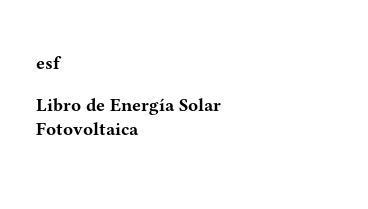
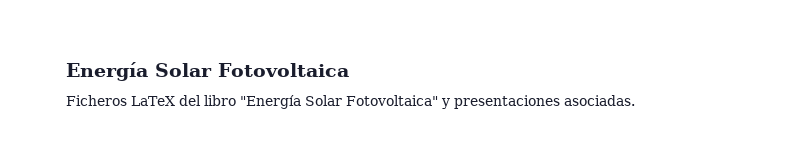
- esf
- Libro de Energía Solar Fotovoltaica
+ Energía Solar Fotovoltaica
+ Ficheros LaTeX del libro "Energía Solar Fotovoltaica" y presentaciones asociadas.

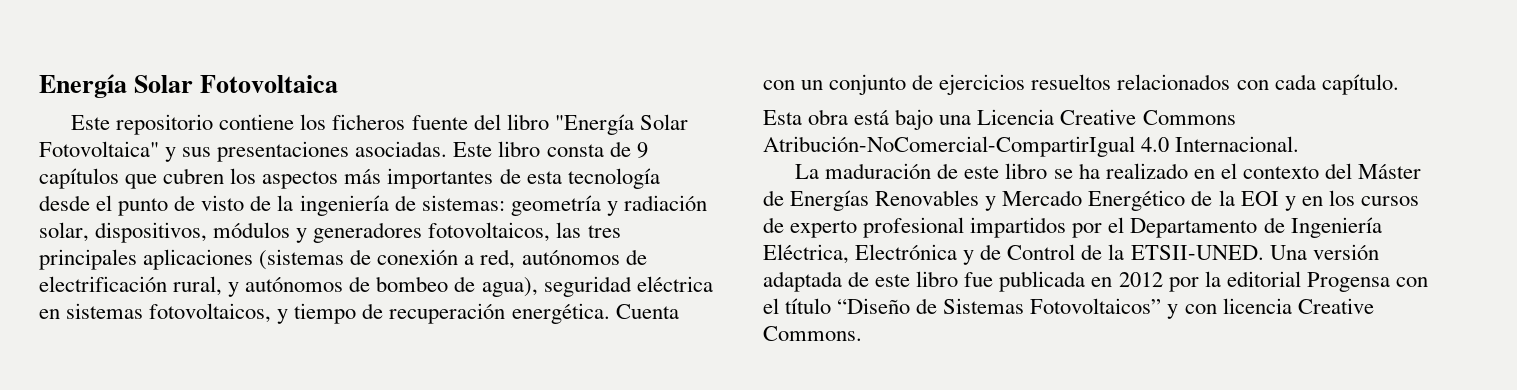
- Ficheros LaTeX del libro "Energía Solar Fotovoltaica" y presentaciones asociadas.
+ Este repositorio contiene los ficheros fuente del libro "Energía Solar Fotovoltaica" y sus presentaciones asociadas.
+ Este libro consta de 9 capítulos que cubren los aspectos más importantes de esta tecnología desde el punto de visto de la ingeniería de sistemas: geometría y radiación solar, dispositivos, módulos y generadores fotovoltaicos, las tres principales aplicaciones (sistemas de conexión a red, autónomos de electrificación rural, y autónomos de bombeo de agua), seguridad eléctrica en sistemas fotovoltaicos, y tiempo de recuperación energética. Cuenta con un conjunto de ejercicios resueltos relacionados con cada capítulo.
+ Esta obra está bajo una Licencia Creative Commons Atribución-NoComercial-CompartirIgual 4.0 Internacional.
+ La maduración de este libro se ha realizado en el contexto del Máster de Energías Renovables y Mercado Energético de la EOI y en los cursos de experto profesional impartidos por el Departamento de Ingeniería Eléctrica, Electrónica y de Control de la ETSII-UNED. Una versión adaptada de este libro fue publicada en 2012 por la editorial Progensa con el título “Diseño de Sistemas Fotovoltaicos” y con licencia Creative Commons.

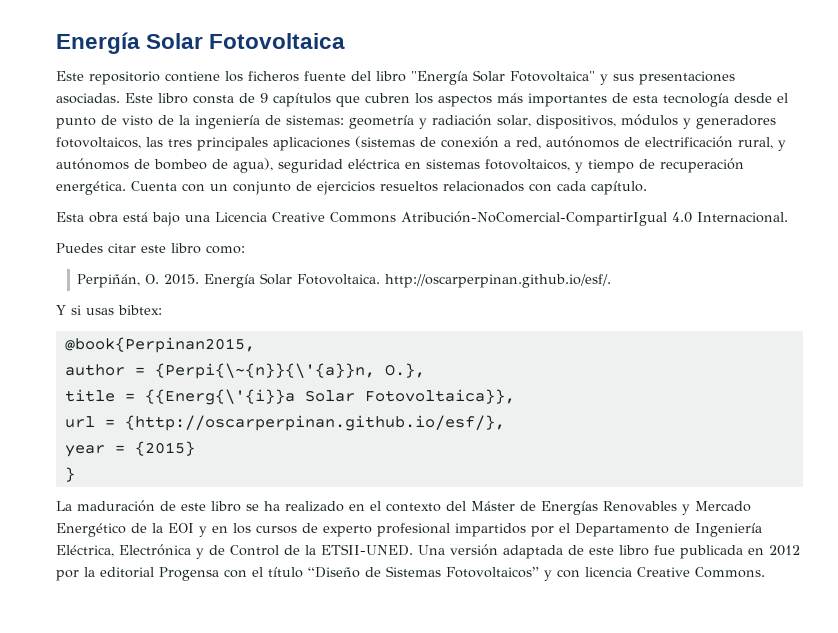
+ Puedes citar este libro como:
+ Perpiñán, O. 2015. Energía Solar Fotovoltaica. http://oscarperpinan.github.io/esf/.
+ Y si usas bibtex:
+ @book{Perpinan2015,
+ author = {Perpi{\~{n}}{\'{a}}n, O.},
+ title = {{Energ{\'{i}}a Solar Fotovoltaica}},
+ url = {http://oscarperpinan.github.io/esf/},
+ year = {2015}
+ }

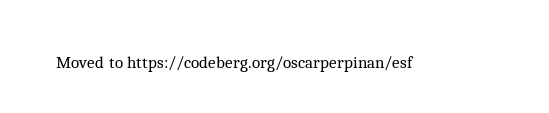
- Energía Solar Fotovoltaica
- Este repositorio contiene los ficheros fuente del libro "Energía Solar Fotovoltaica" y sus presentaciones asociadas. Este libro consta de 9 capítulos que cubren los aspectos más importantes de esta tecnología desde el punto de visto de la ingeniería de sistemas: geometría y radiación solar, dispositivos, módulos y generadores fotovoltaicos, las tres principales aplicaciones (sistemas de conexión a red, autónomos de electrificación rural, y autónomos de bombeo de agua), seguridad eléctrica en sistemas fotovoltaicos, y tiempo de recuperación energética. Cuenta con un conjunto de ejercicios resueltos relacionados con cada capítulo.
- Esta obra está bajo una Licencia Creative Commons Atribución-NoComercial-CompartirIgual 4.0 Internacional.
- Puedes citar este libro como:
- Perpiñán, O. 2015. Energía Solar Fotovoltaica. http://oscarperpinan.github.io/esf/.
- Y si usas bibtex:
- @book{Perpinan2015,
- author = {Perpi{\~{n}}{\'{a}}n, O.},
- title = {{Energ{\'{i}}a Solar Fotovoltaica}},
- url = {http://oscarperpinan.github.io/esf/},
- year = {2015}
- }
- La maduración de este libro se ha realizado en el contexto del Máster de Energías Renovables y Mercado Energético de la EOI y en los cursos de experto profesional impartidos por el Departamento de Ingeniería Eléctrica, Electrónica y de Control de la ETSII-UNED. Una versión adaptada de este libro fue publicada en 2012 por la editorial Progensa con el título “Diseño de Sistemas Fotovoltaicos” y con licencia Creative Commons.
+ Moved to https://codeberg.org/oscarperpinan/esf

